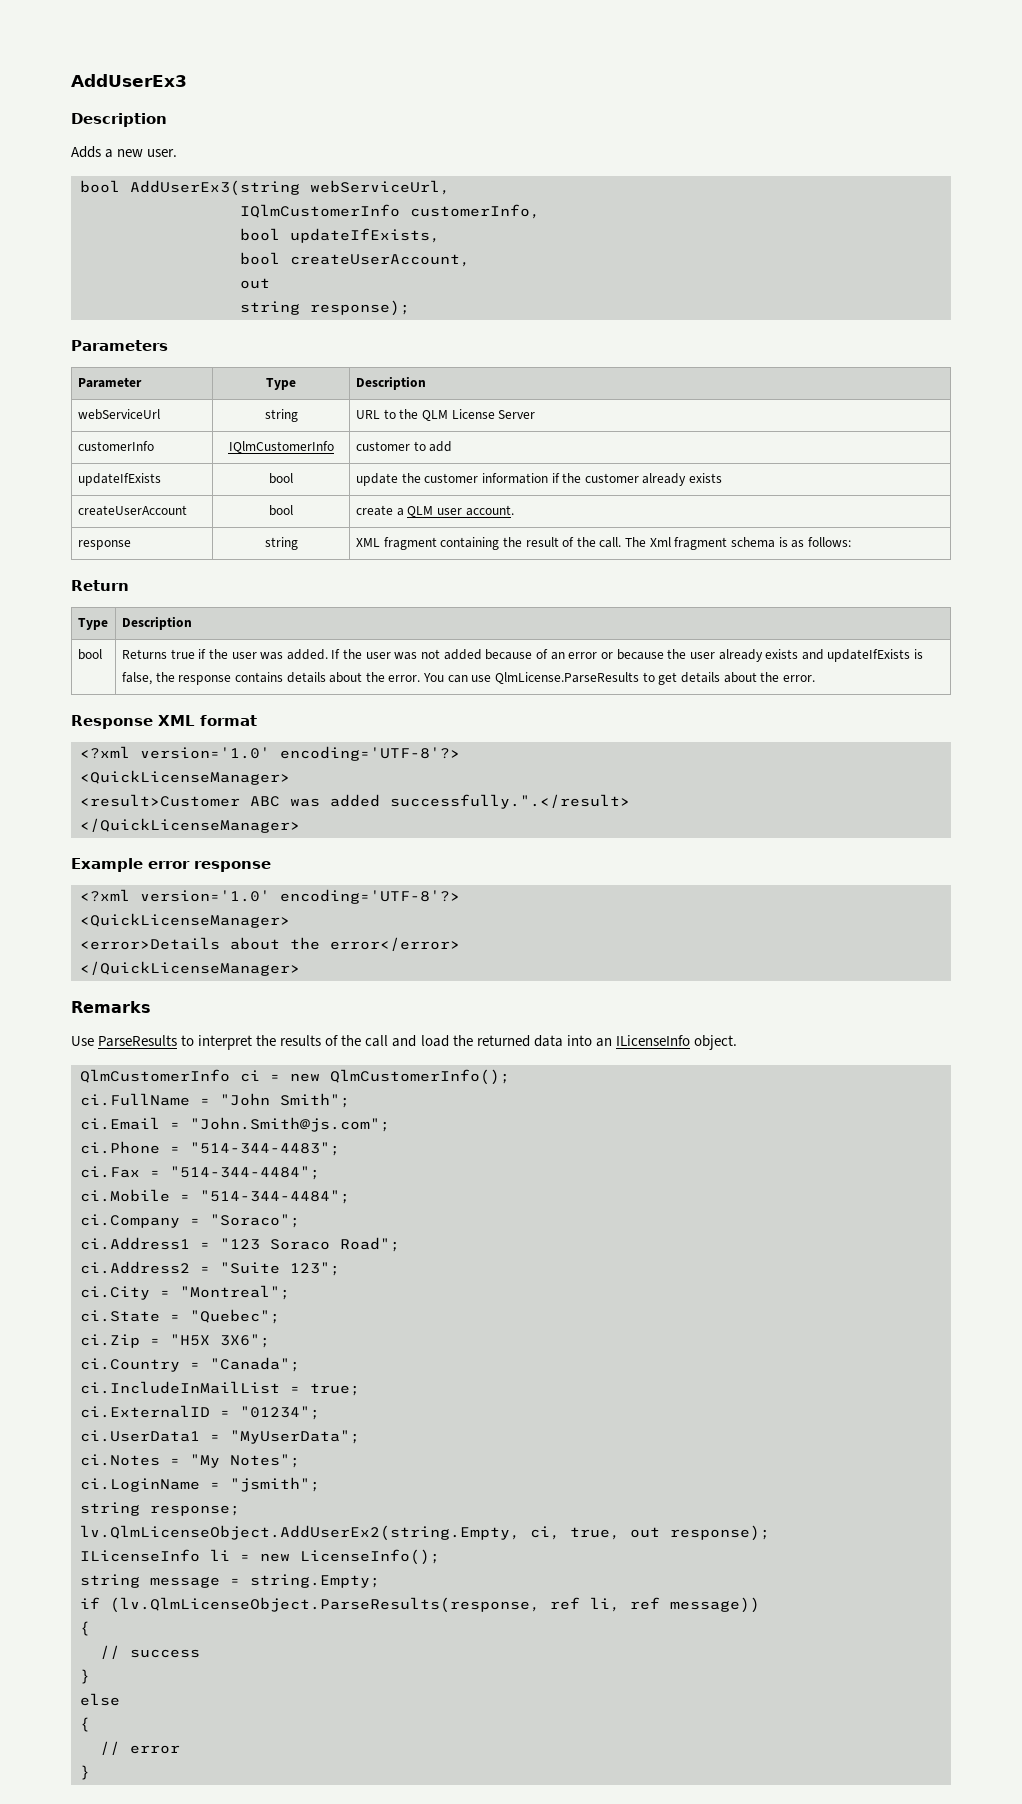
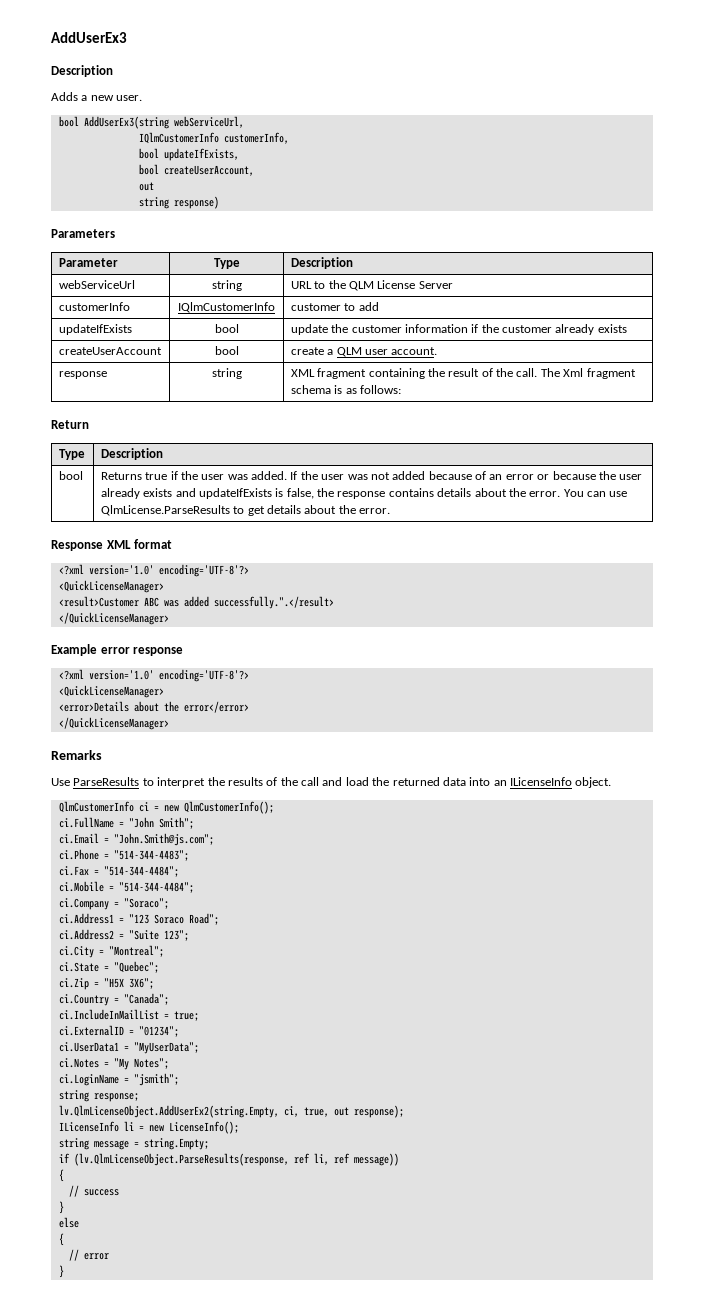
- string response);
+ string response)

